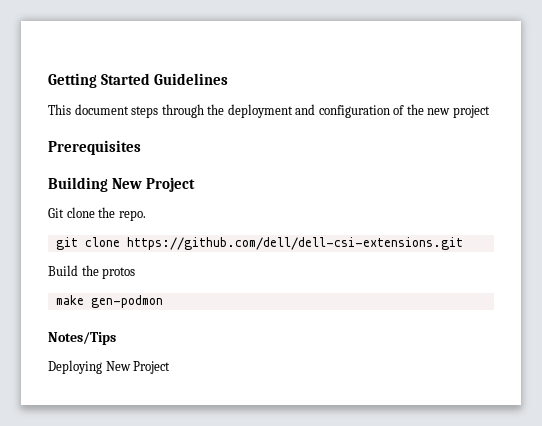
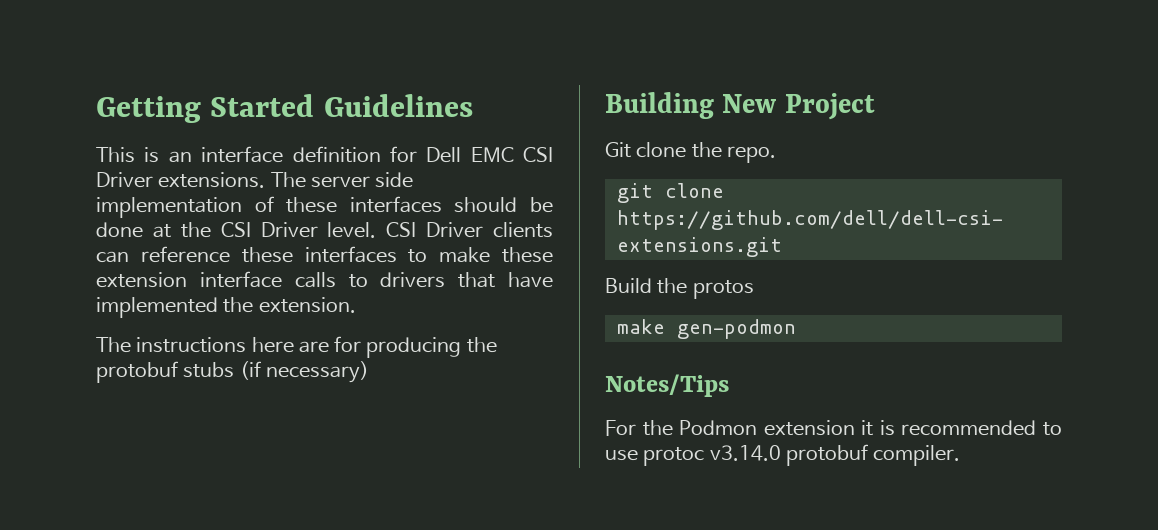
- This document steps through the deployment and configuration of the new project
- Prerequisites
+ This is an interface definition for Dell EMC CSI Driver extensions. The server side implementation of these interfaces should be done at the CSI Driver level. CSI Driver clients can reference these interfaces to make these extension interface calls to drivers that have implemented the extension.
+ The instructions here are for producing the protobuf stubs (if necessary)
- Deploying New Project
+ For the Podmon extension it is recommended to use protoc v3.14.0 protobuf compiler.

